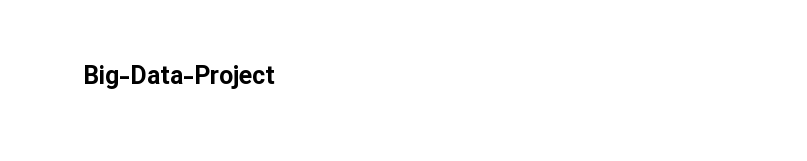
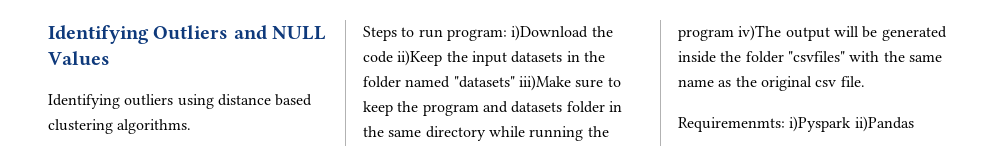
- Big-Data-Project
+ Identifying Outliers and NULL Values
+ Identifying outliers using distance based clustering algorithms.
+ Steps to run program: i)Download the code ii)Keep the input datasets in the folder named "datasets" iii)Make sure to keep the program and datasets folder in the same directory while running the program iv)The output will be generated inside the folder "csvfiles" with the same name as the original csv file.
+ Requiremenmts: i)Pyspark ii)Pandas

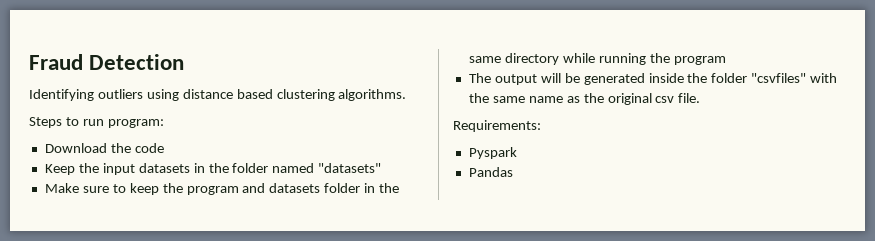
- Identifying Outliers and NULL Values
+ Fraud Detection
- Steps to run program: i)Download the code ii)Keep the input datasets in the folder named "datasets" iii)Make sure to keep the program and datasets folder in the same directory while running the program iv)The output will be generated inside the folder "csvfiles" with the same name as the original csv file.
+ Steps to run program:
+ Download the code
+ Keep the input datasets in the folder named "datasets"
+ Make sure to keep the program and datasets folder in the same directory while running the program
+ The output will be generated inside the folder "csvfiles" with the same name as the original csv file.
- Requiremenmts: i)Pyspark ii)Pandas
+ Requirements:
+ Pyspark
+ Pandas

